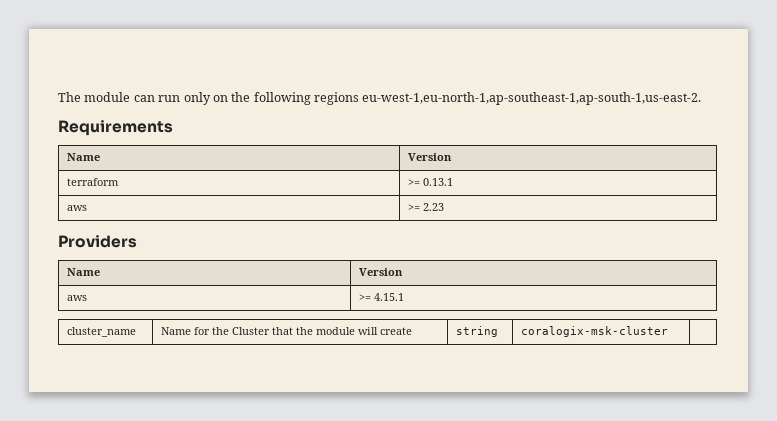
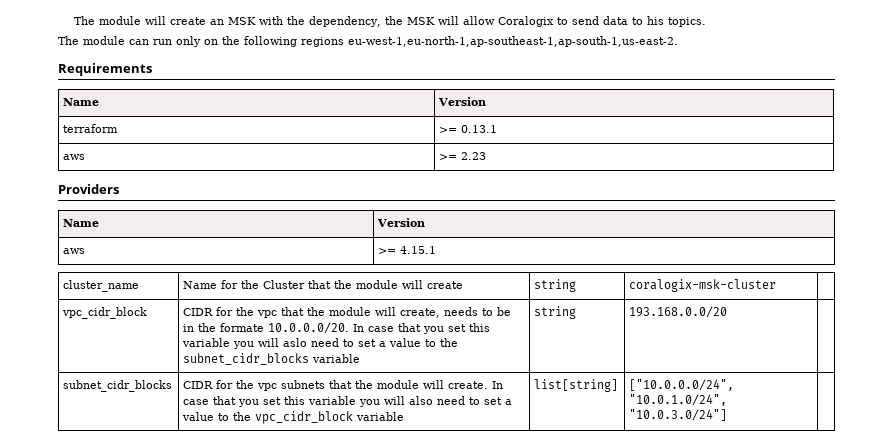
+ The module will create an MSK with the dependency, the MSK will allow Coralogix to send data to his topics.
+ vpc_cidr_block | CIDR for the vpc that the module will create, needs to be in the formate 10.0.0.0/20. In case that you set this variable you will aslo need to set a value to the subnet_cidr_blocks variable | string | 193.168.0.0/20 |
+ subnet_cidr_blocks | CIDR for the vpc subnets that the module will create. In case that you set this variable you will also need to set a value to the vpc_cidr_block variable | list[string] | ["10.0.0.0/24", "10.0.1.0/24", "10.0.3.0/24"] |

